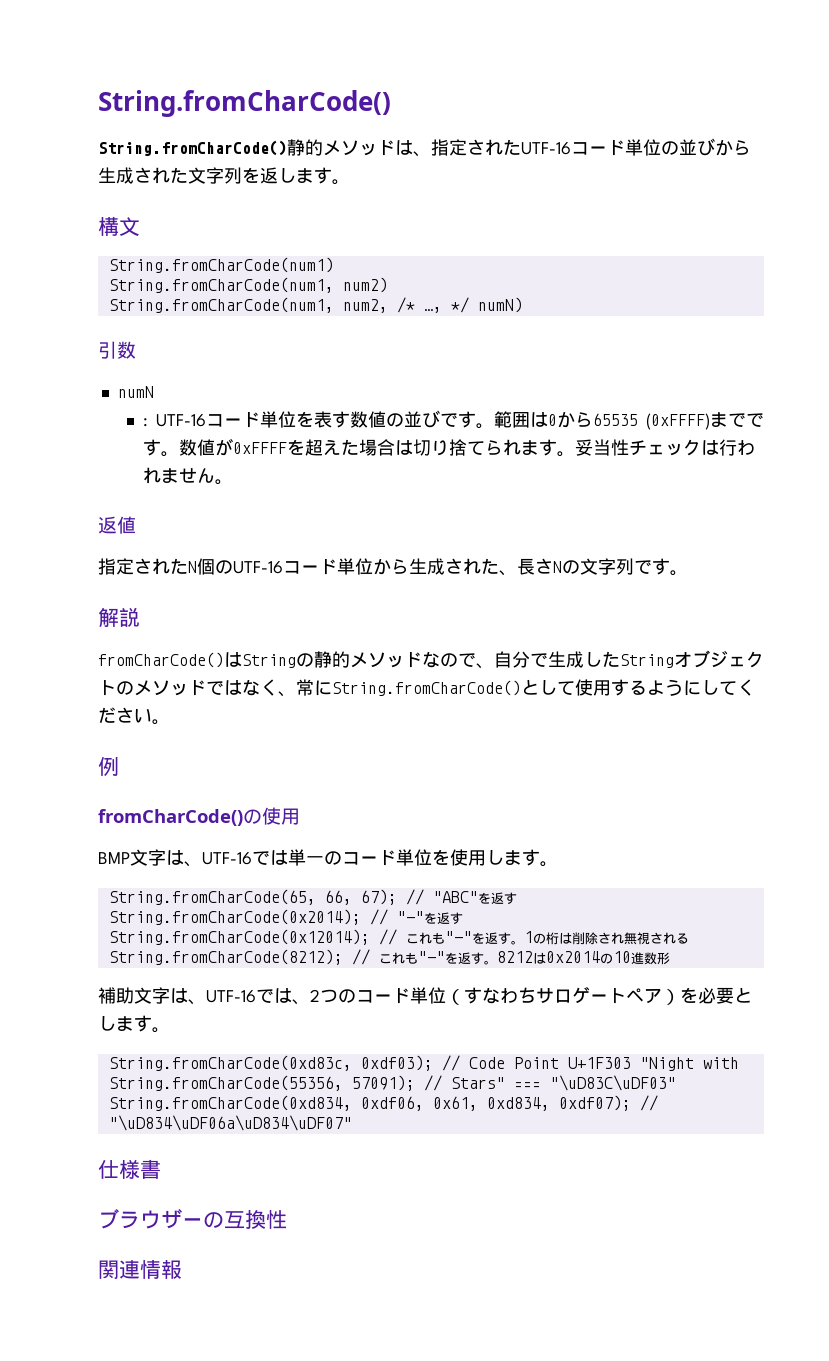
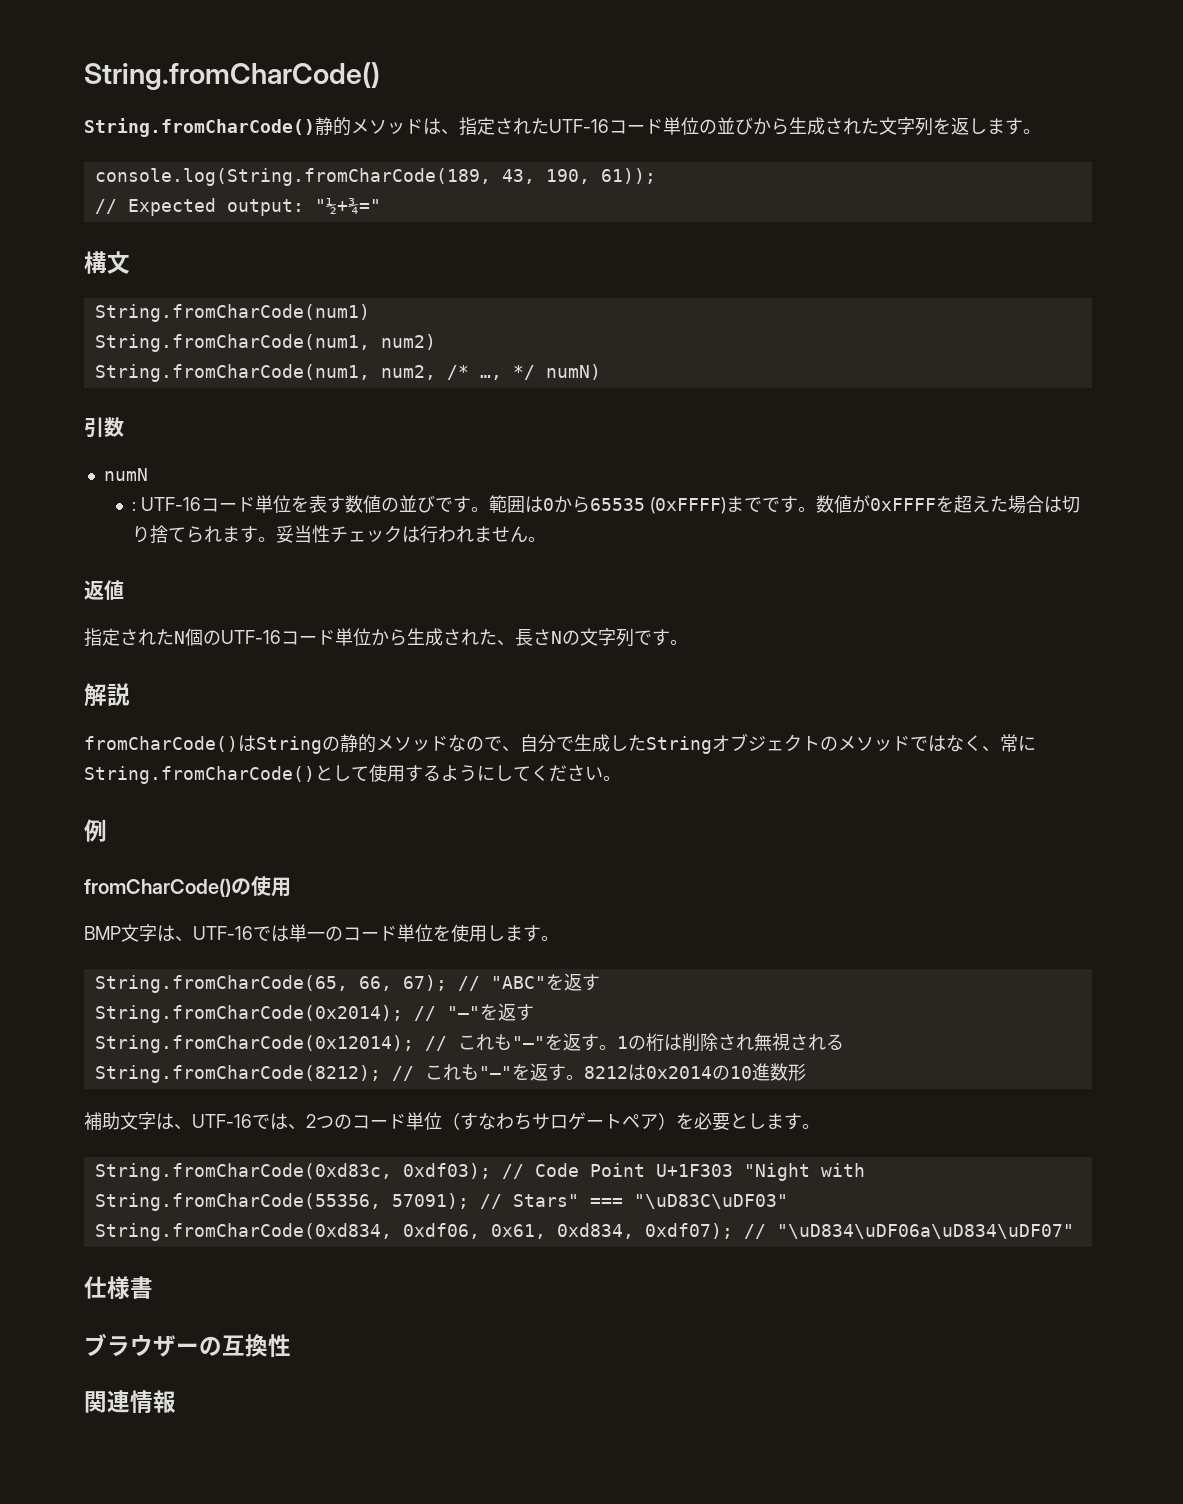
+ console.log(String.fromCharCode(189, 43, 190, 61));
+ // Expected output: "½+¾="

